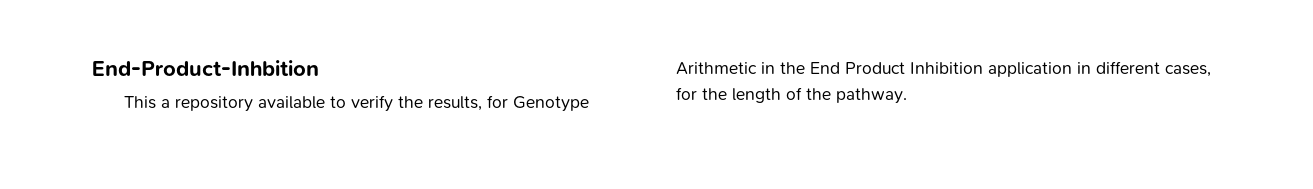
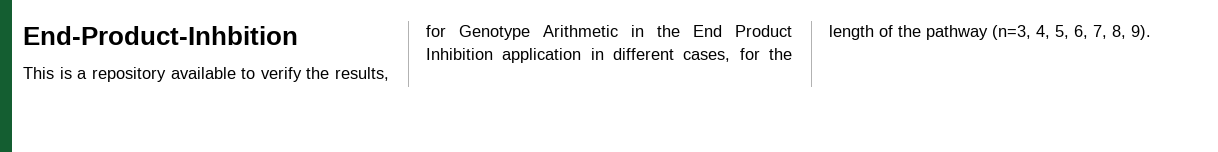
- This a repository available to verify the results, for Genotype Arithmetic in the End Product Inhibition application in different cases, for the length of the pathway.
+ This is a repository available to verify the results, for Genotype Arithmetic in the End Product Inhibition application in different cases, for the length of the pathway (n=3, 4, 5, 6, 7, 8, 9).

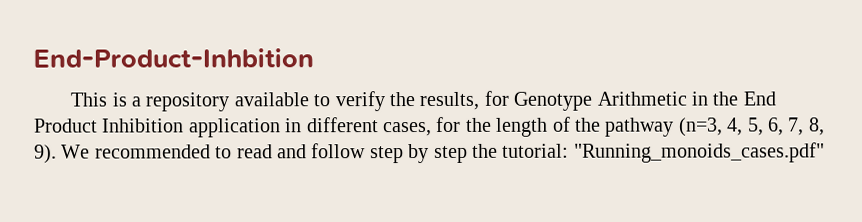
+ We recommended to read and follow step by step the tutorial: "Running_monoids_cases.pdf"

